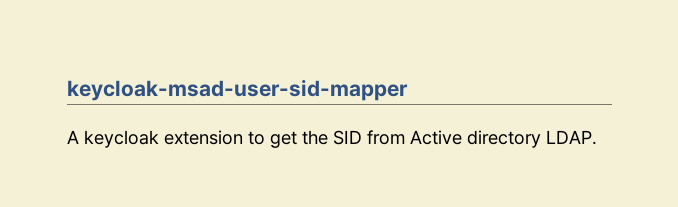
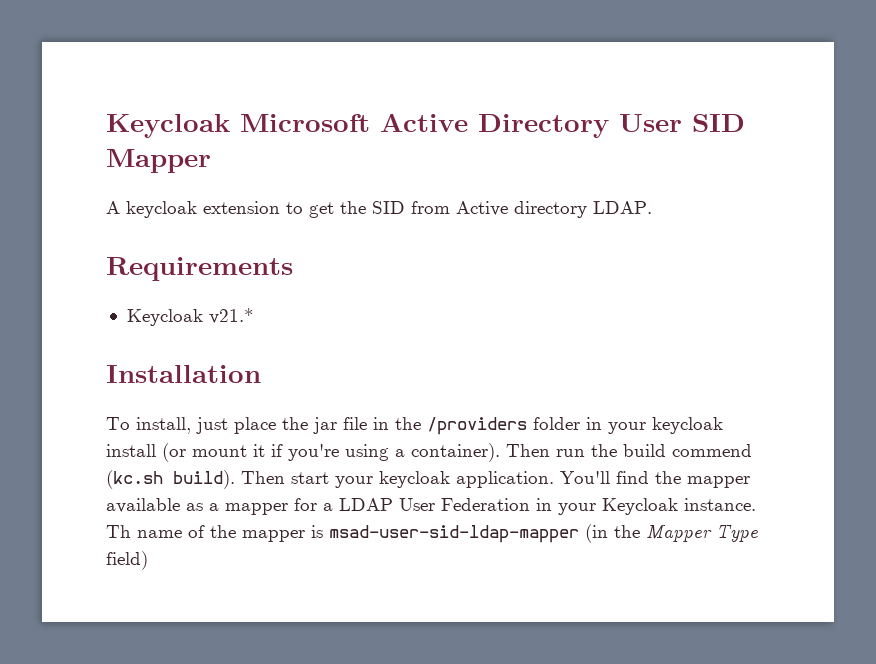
- keycloak-msad-user-sid-mapper
+ Keycloak Microsoft Active Directory User SID Mapper
+ Requirements
+ Keycloak v21.*
+ Installation
+ To install, just place the jar file in the /providers folder in your keycloak install (or mount it if you're using a container). Then run the build commend (kc.sh build). Then start your keycloak application. You'll find the mapper available as a mapper for a LDAP User Federation in your Keycloak instance. Th name of the mapper is msad-user-sid-ldap-mapper (in the Mapper Type field)

